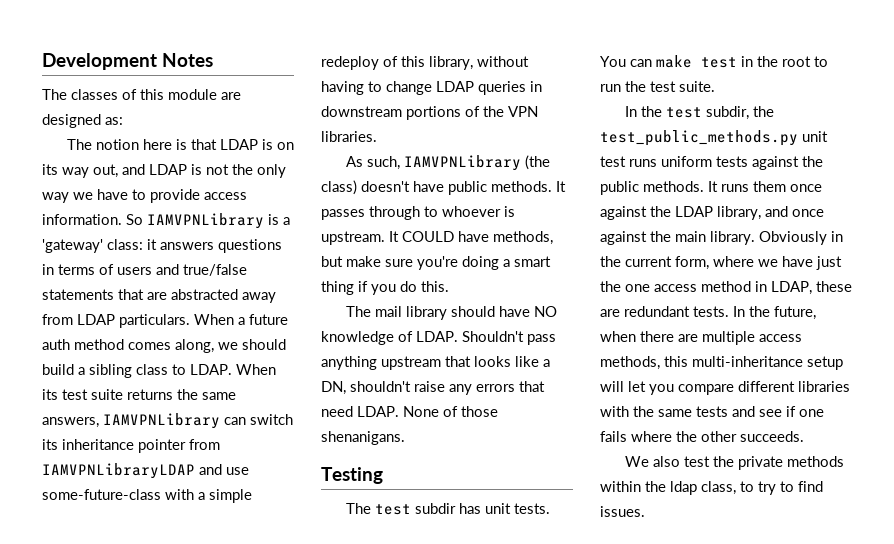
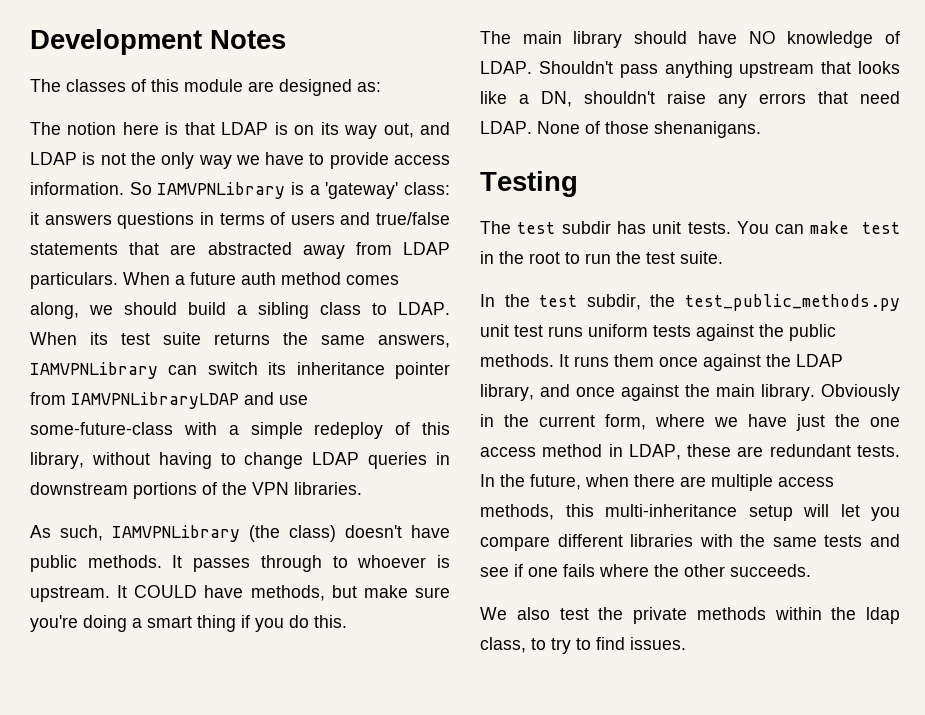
- The mail library should have NO knowledge of LDAP.
+ The main library should have NO knowledge of LDAP.

